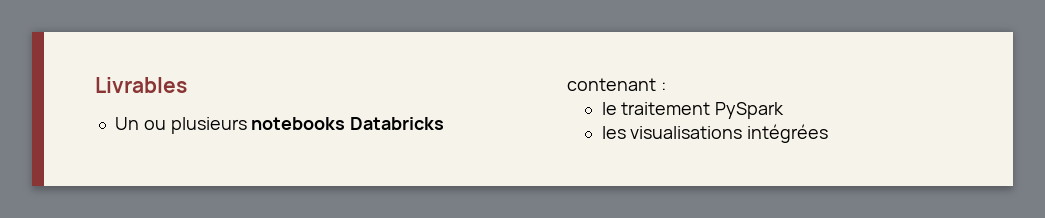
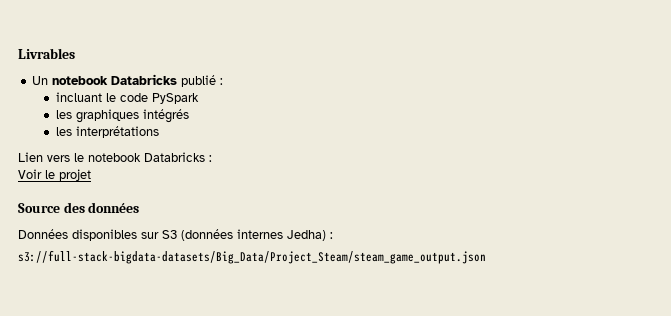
- Un ou plusieurs notebooks Databricks contenant :
- le traitement PySpark
- les visualisations intégrées
+ Un notebook Databricks publié :
+ incluant le code PySpark
+ les graphiques intégrés
+ les interprétations
+ Lien vers le notebook Databricks :
+ Voir le projet
+ Source des données
+ Données disponibles sur S3 (données internes Jedha) :
+ s3://full-stack-bigdata-datasets/Big_Data/Project_Steam/steam_game_output.json

